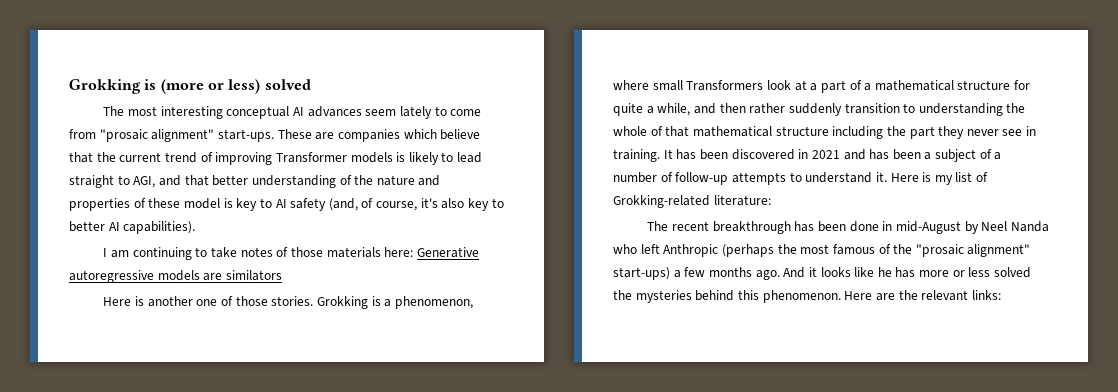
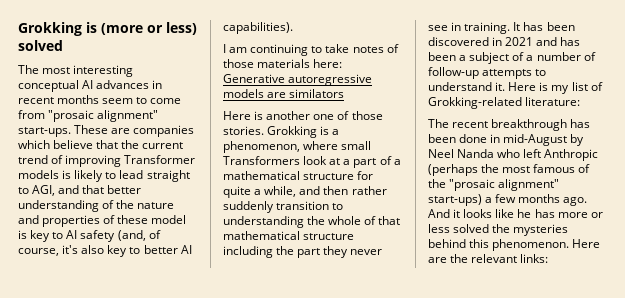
- The most interesting conceptual AI advances seem lately to come from "prosaic alignment" start-ups.
+ The most interesting conceptual AI advances in recent months seem to come from "prosaic alignment" start-ups.

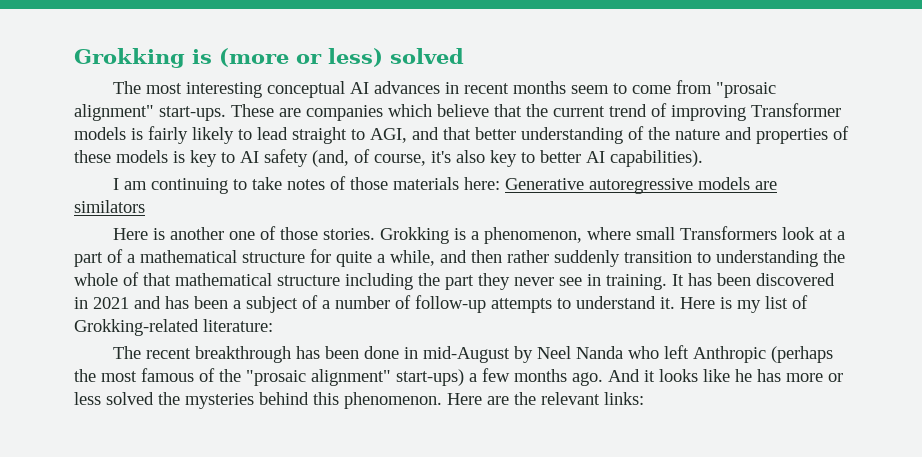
- These are companies which believe that the current trend of improving Transformer models is likely to lead straight to AGI, and that better understanding of the nature and properties of these model is key to AI safety (and, of course, it's also key to better AI capabilities).
+ These are companies which believe that the current trend of improving Transformer models is fairly likely to lead straight to AGI, and that better understanding of the nature and properties of these models is key to AI safety (and, of course, it's also key to better AI capabilities).

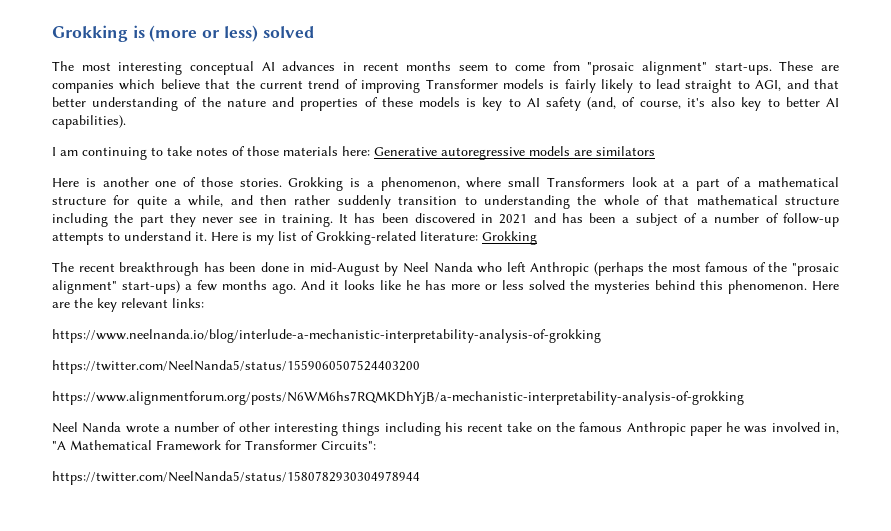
- Here is my list of Grokking-related literature:
+ Here is my list of Grokking-related literature: Grokking
- Here are the relevant links:
+ Here are the key relevant links:
+ https://www.neelnanda.io/blog/interlude-a-mechanistic-interpretability-analysis-of-grokking
+ https://twitter.com/NeelNanda5/status/1559060507524403200
+ https://www.alignmentforum.org/posts/N6WM6hs7RQMKDhYjB/a-mechanistic-interpretability-analysis-of-grokking
+ Neel Nanda wrote a number of other interesting things including his recent take on the famous Anthropic paper he was involved in, "A Mathematical Framework for Transformer Circuits":
+ https://twitter.com/NeelNanda5/status/1580782930304978944

